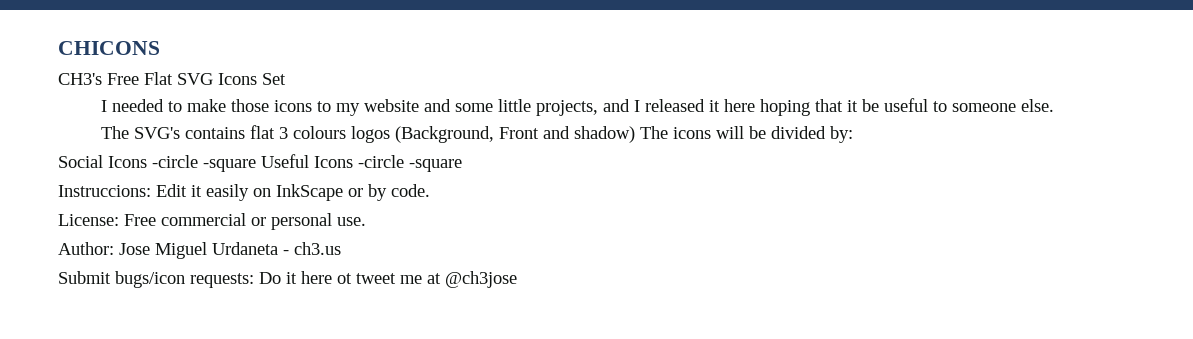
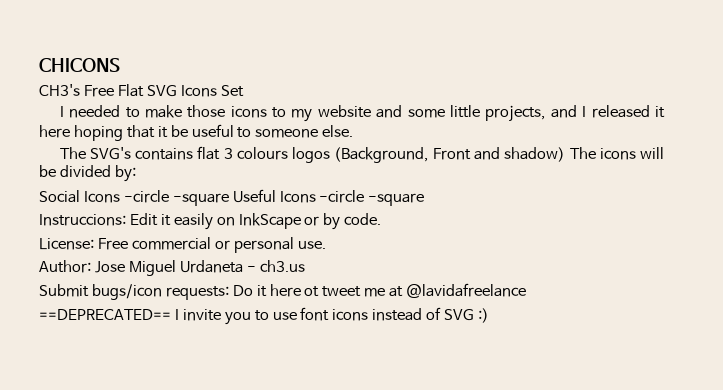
- Submit bugs/icon requests: Do it here ot tweet me at @ch3jose
+ Submit bugs/icon requests: Do it here ot tweet me at @lavidafreelance
+ ==DEPRECATED== I invite you to use font icons instead of SVG :)

